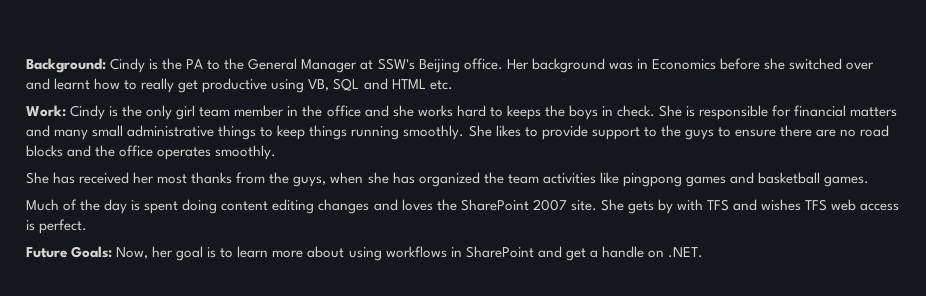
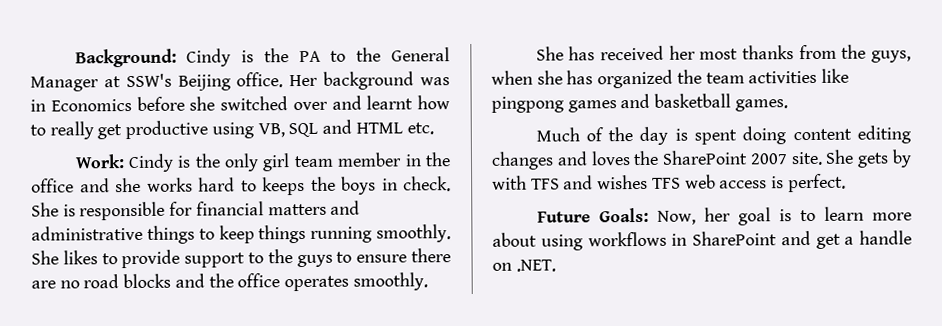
- She is responsible for financial matters and many small administrative things to keep things running smoothly.
+ She is responsible for financial matters and administrative things to keep things running smoothly.

